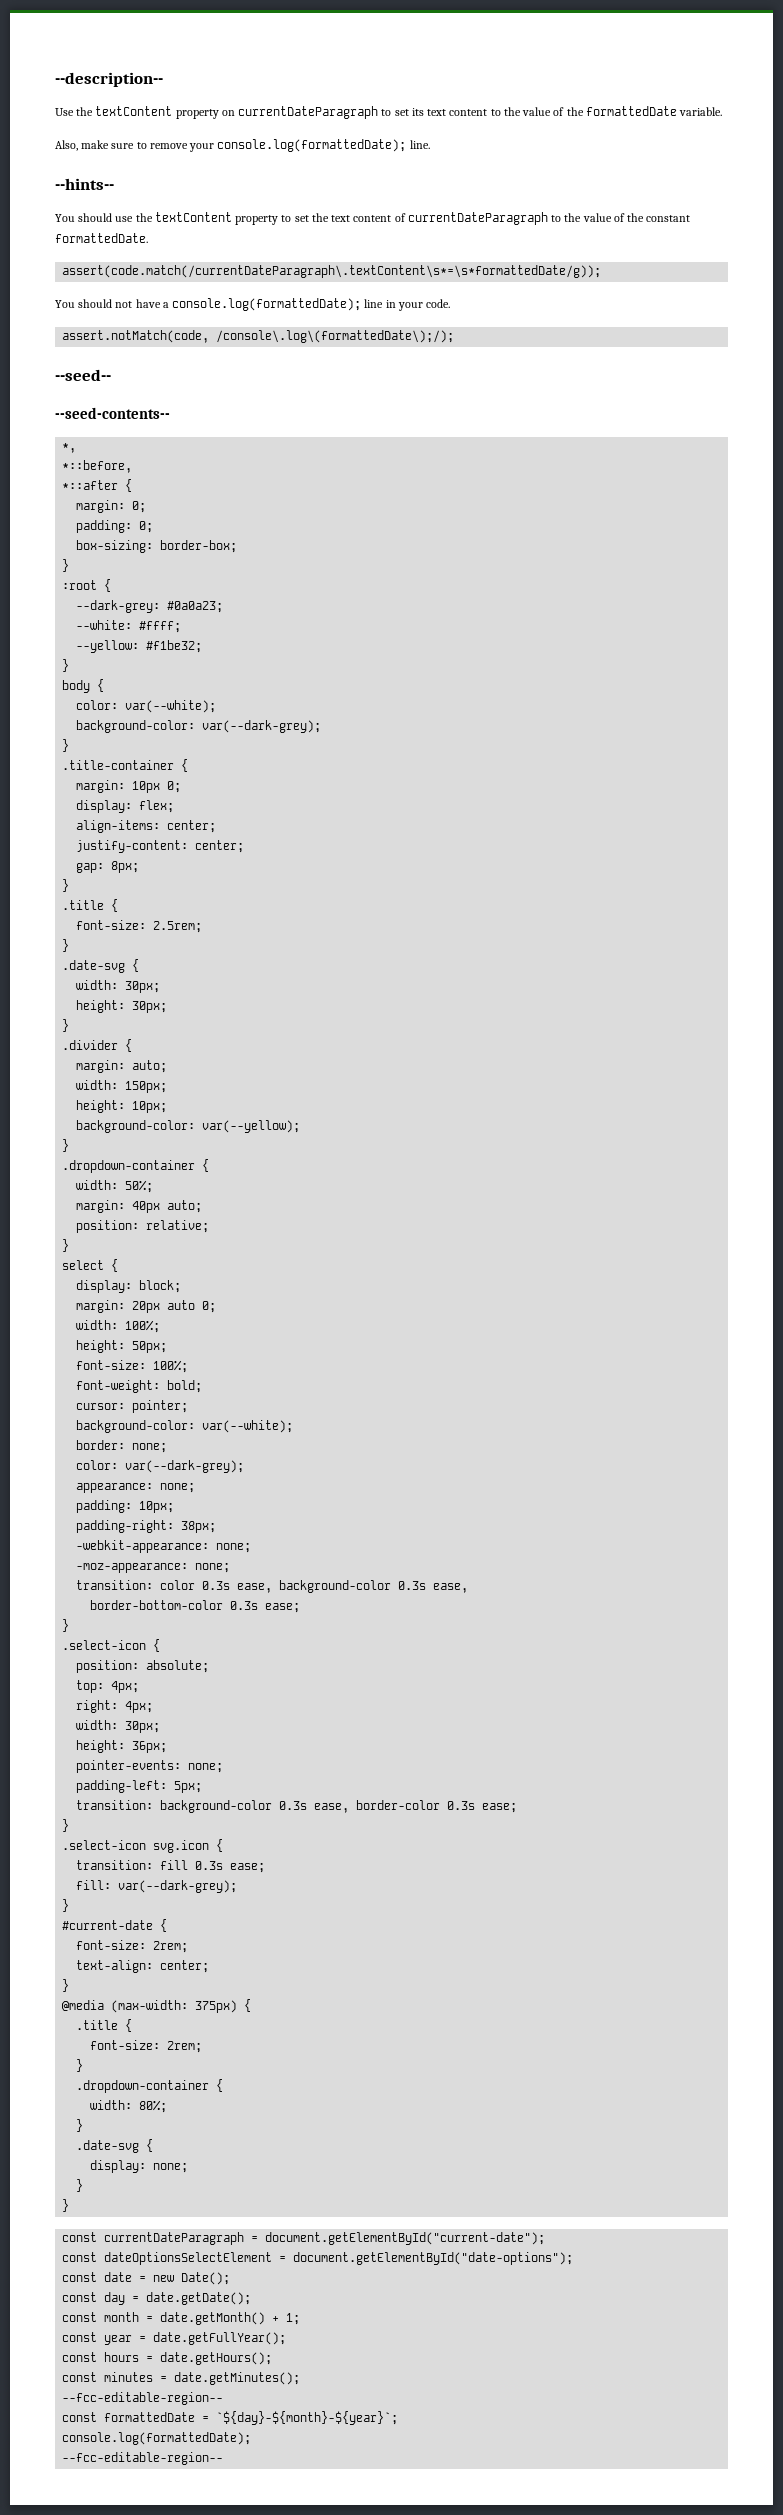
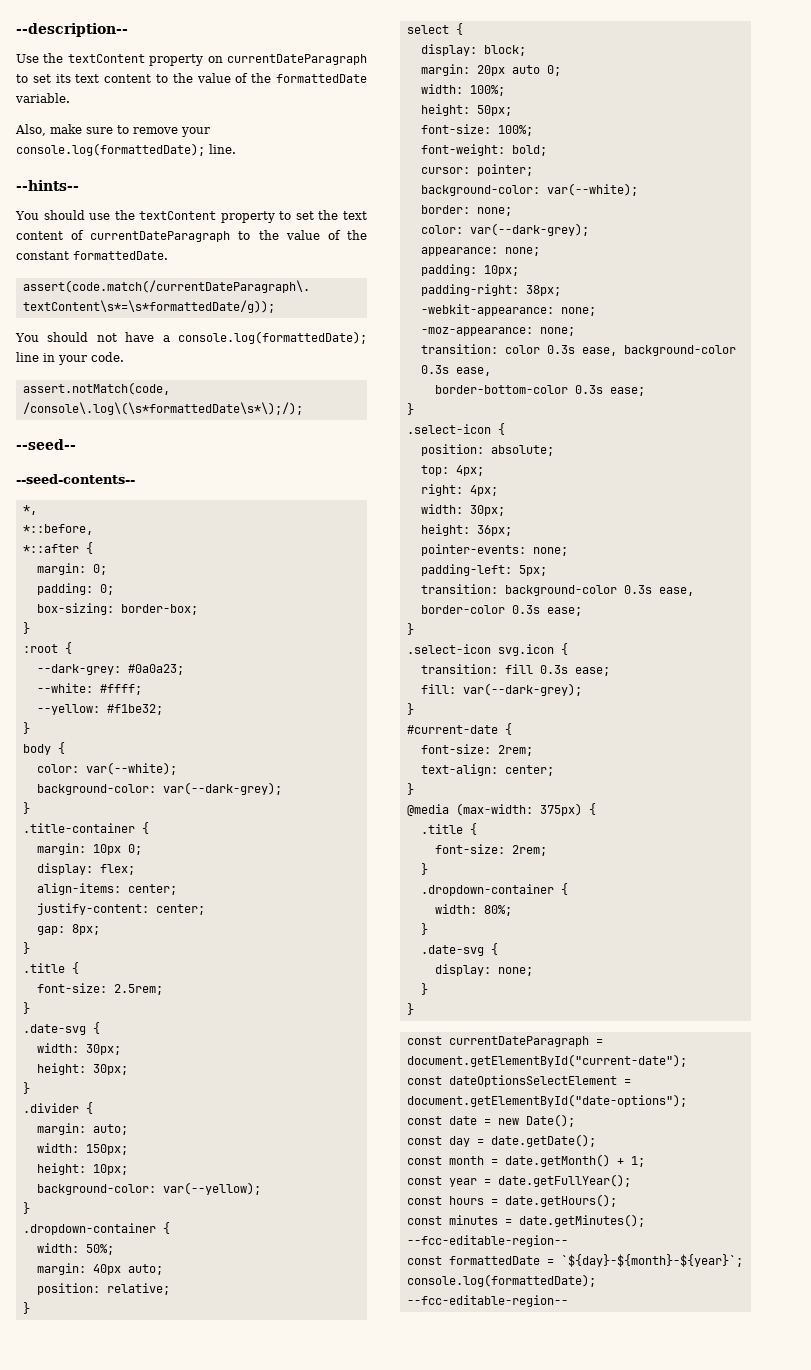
- assert.notMatch(code, /console\.log\(formattedDate\);/);
+ assert.notMatch(code, /console\.log\(\s*formattedDate\s*\);/);

